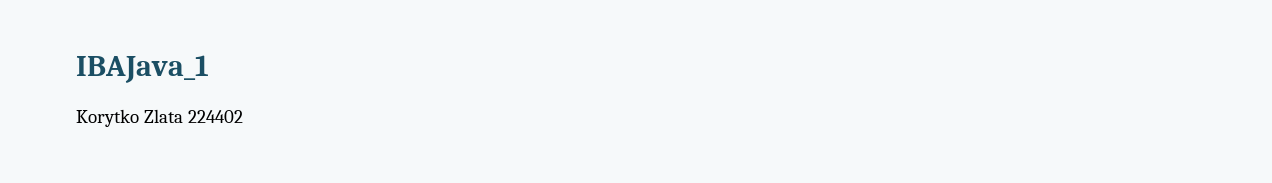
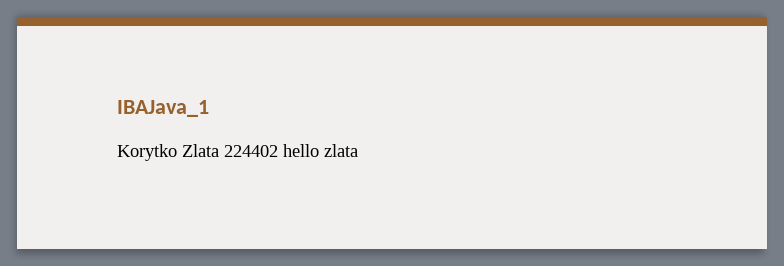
- Korytko Zlata 224402
+ Korytko Zlata 224402 hello zlata

